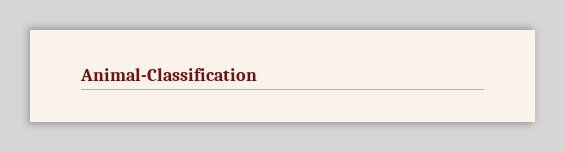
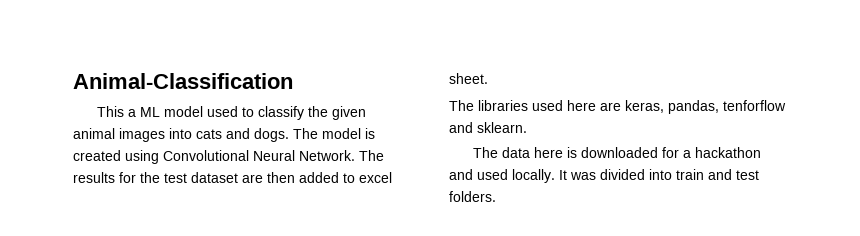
+ This a ML model used to classify the given animal images into cats and dogs. The model is created using Convolutional Neural Network. The results for the test dataset are then added to excel sheet.
+ The libraries used here are keras, pandas, tenforflow and sklearn.
+ The data here is downloaded for a hackathon and used locally. It was divided into train and test folders.

